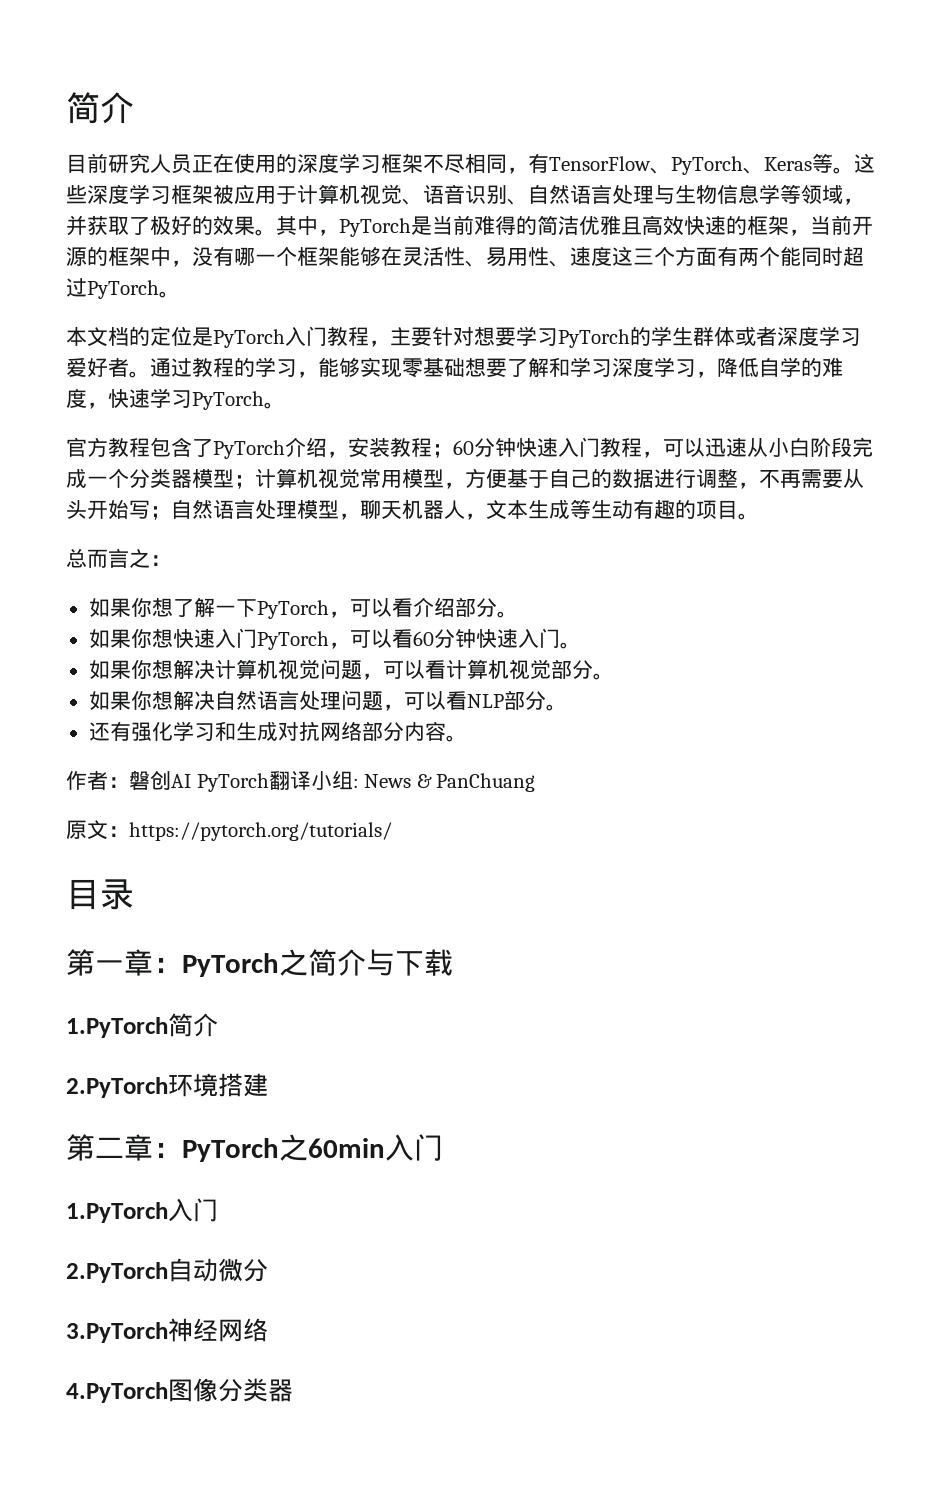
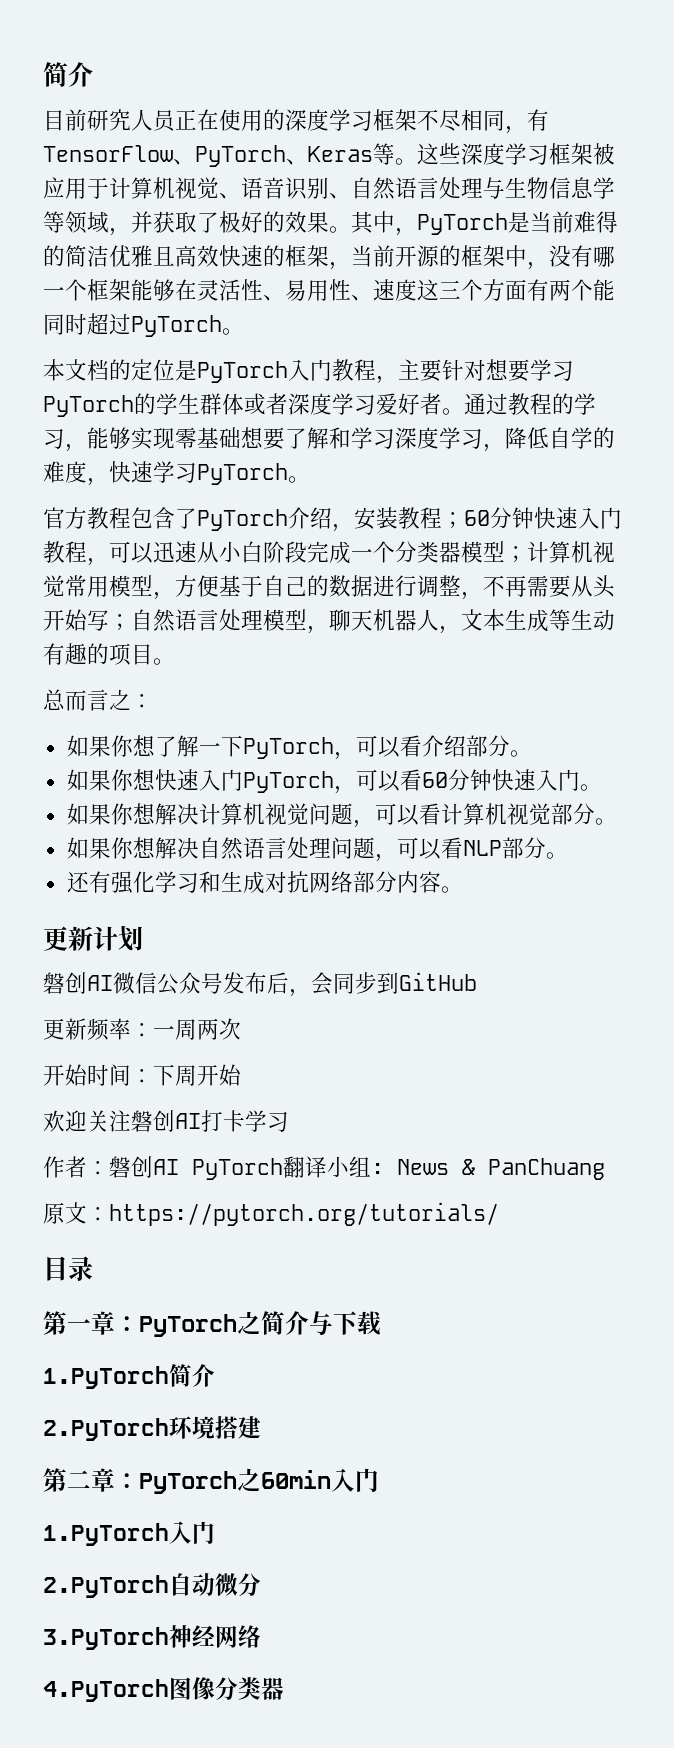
+ 更新计划
+ 磐创AI微信公众号发布后，会同步到GitHub
+ 更新频率：一周两次
+ 开始时间：下周开始
+ 欢迎关注磐创AI打卡学习

